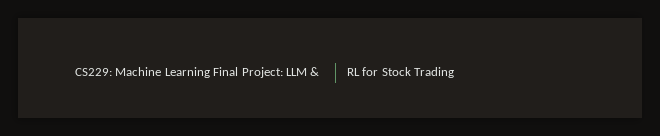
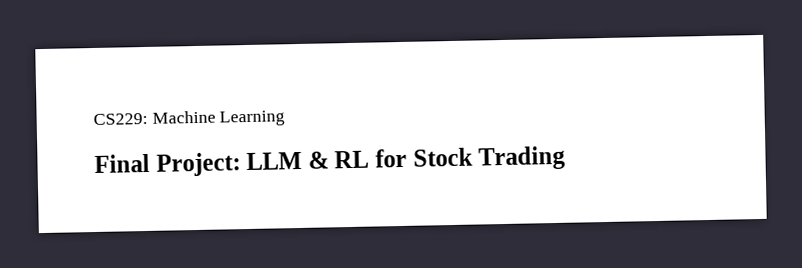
- CS229: Machine Learning Final Project: LLM & RL for Stock Trading
+ CS229: Machine Learning
+ Final Project: LLM & RL for Stock Trading

